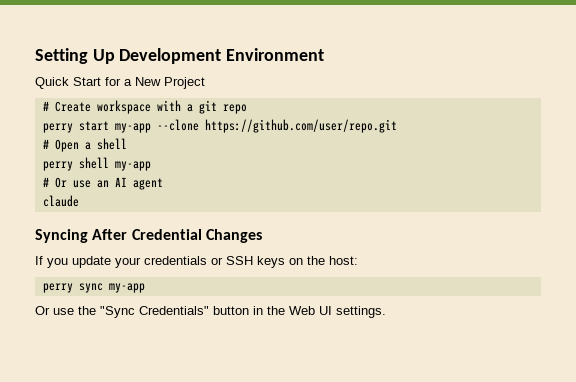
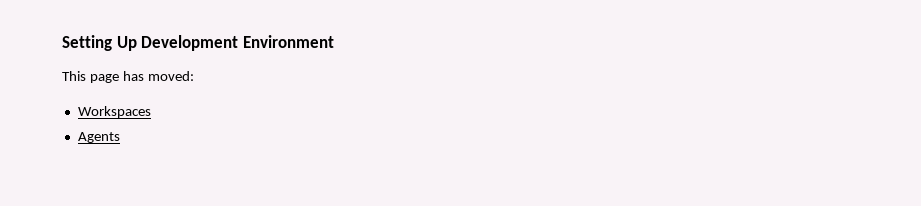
- Quick Start for a New Project
- # Create workspace with a git repo
- perry start my-app --clone https://github.com/user/repo.git
- # Open a shell
- perry shell my-app
- # Or use an AI agent
- claude
- Syncing After Credential Changes
- If you update your credentials or SSH keys on the host:
- perry sync my-app
- Or use the "Sync Credentials" button in the Web UI settings.
+ This page has moved:
+ Workspaces
+ Agents

